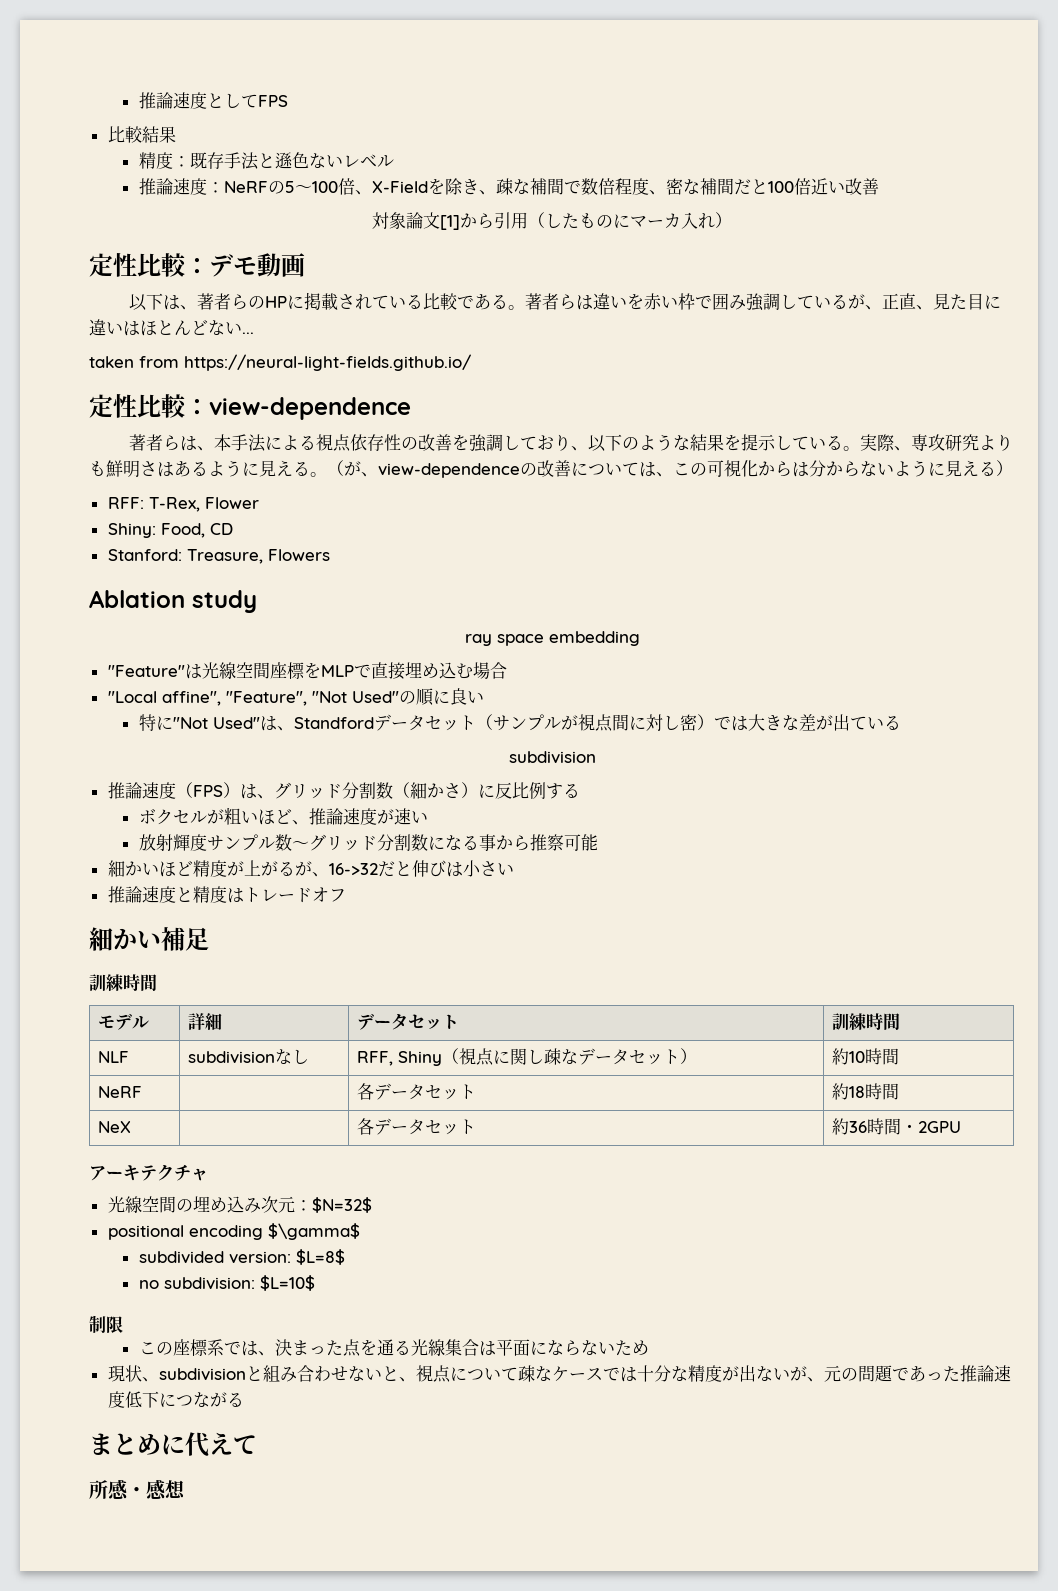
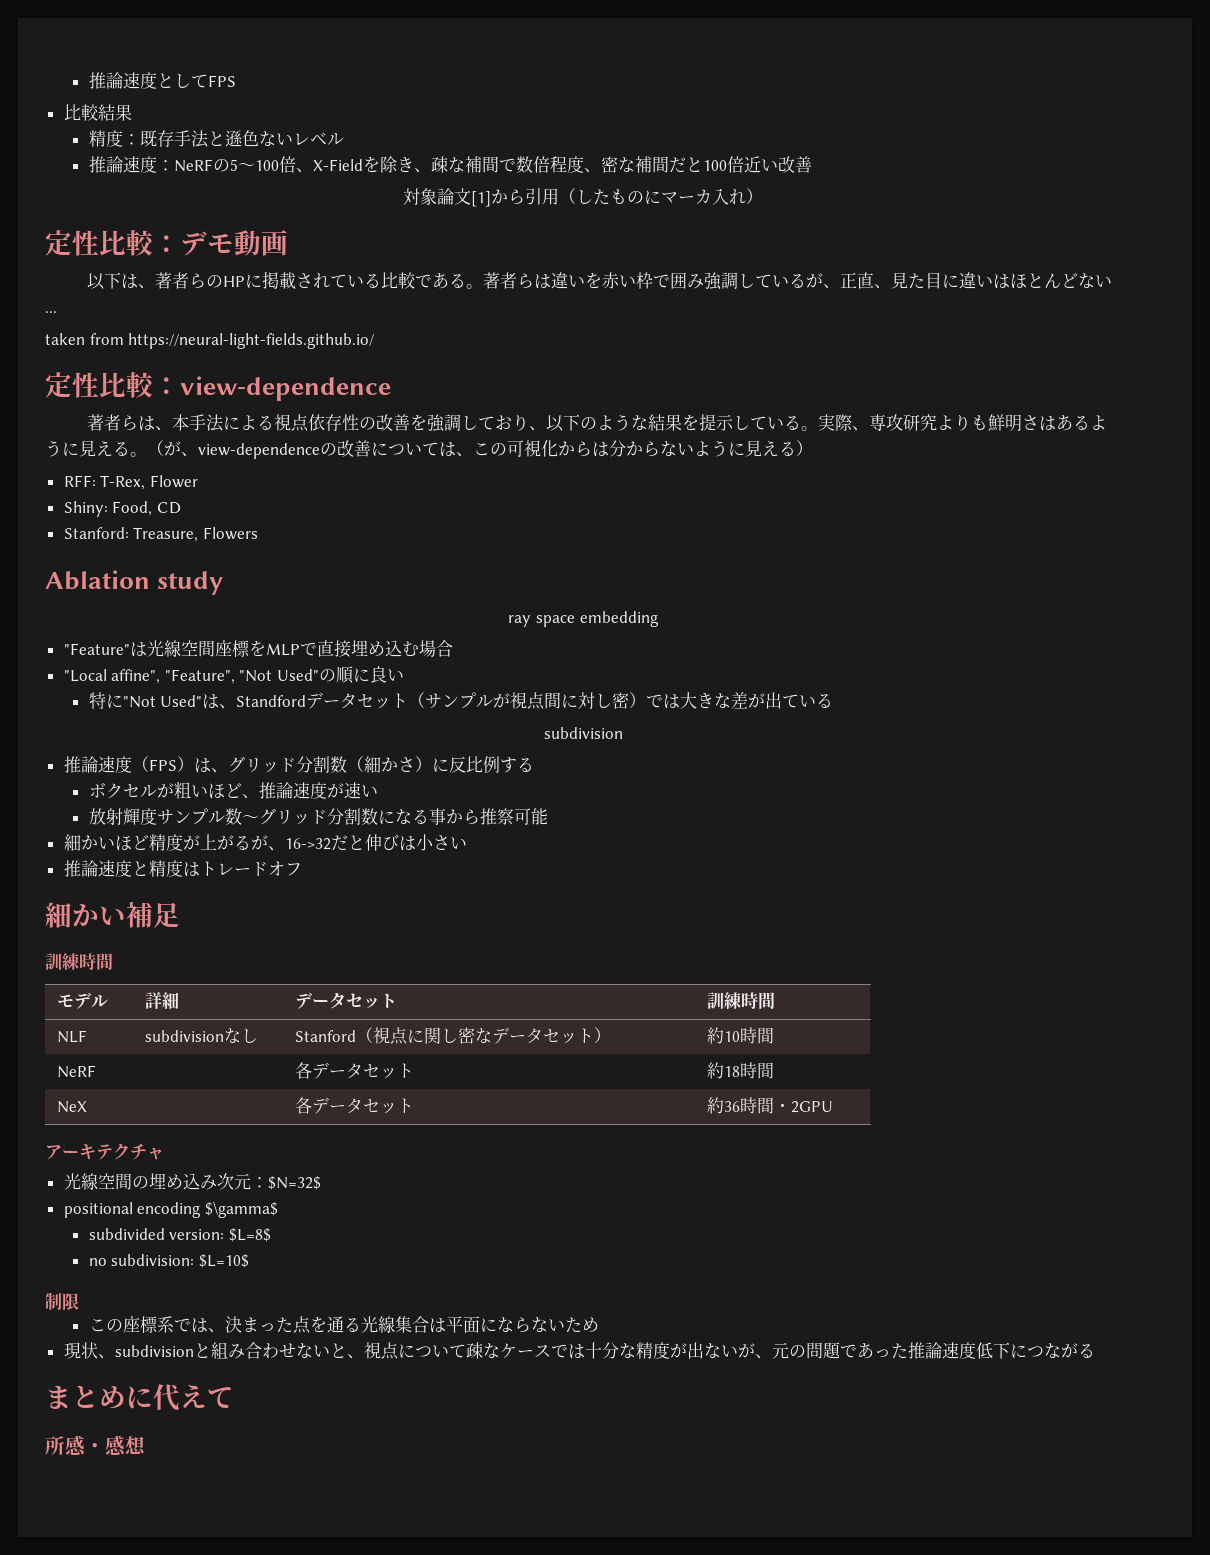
- NLF | subdivisionなし | RFF, Shiny（視点に関し疎なデータセット） | 約10時間
+ NLF | subdivisionなし | Stanford（視点に関し密なデータセット） | 約10時間

